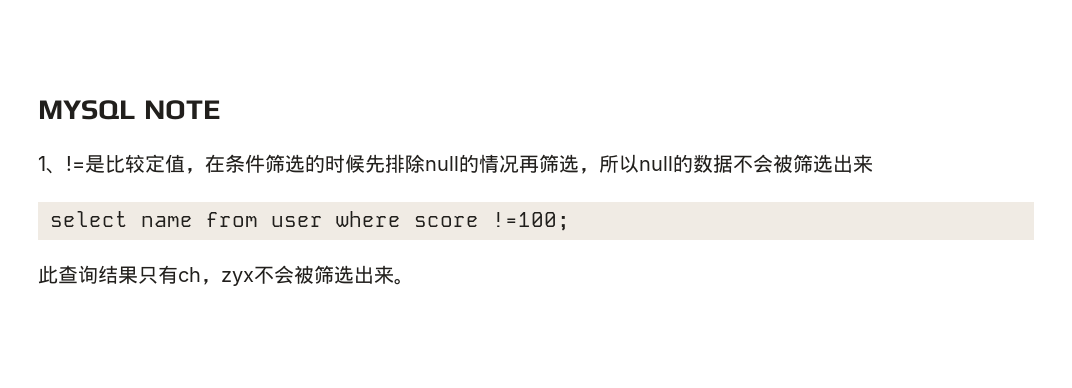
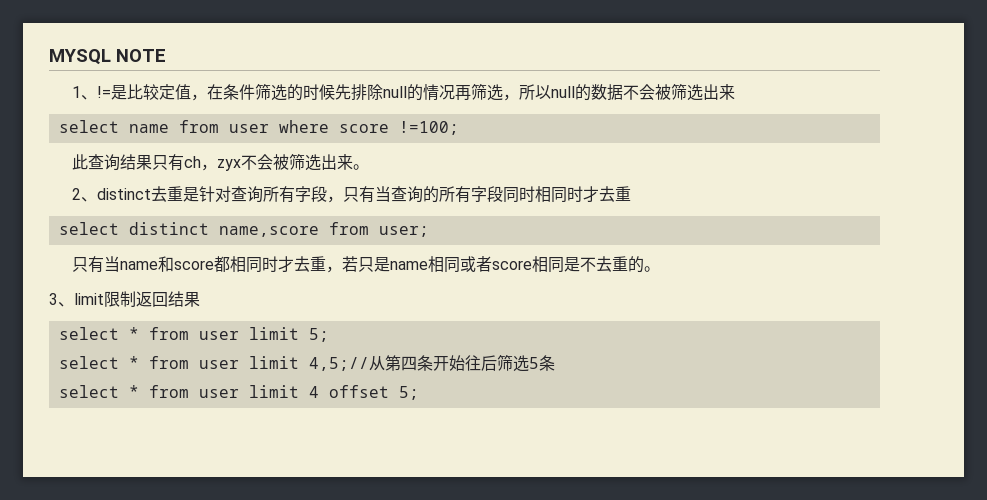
+ 2、distinct去重是针对查询所有字段，只有当查询的所有字段同时相同时才去重
+ select distinct name,score from user;
+ 只有当name和score都相同时才去重，若只是name相同或者score相同是不去重的。
+ 3、limit限制返回结果
+ select * from user limit 5;
+ select * from user limit 4,5;//从第四条开始往后筛选5条
+ select * from user limit 4 offset 5;

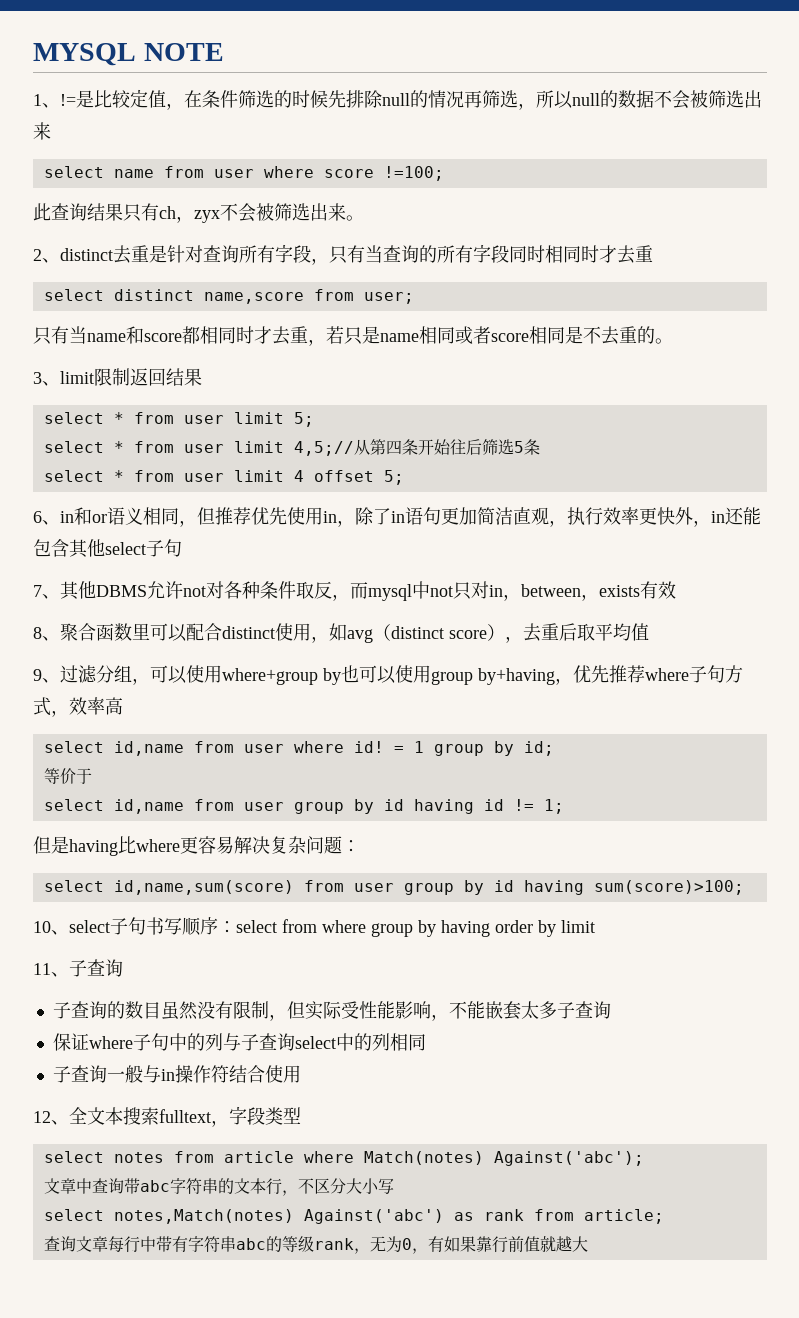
+ 6、in和or语义相同，但推荐优先使用in，除了in语句更加简洁直观，执行效率更快外，in还能包含其他select子句
+ 7、其他DBMS允许not对各种条件取反，而mysql中not只对in，between，exists有效
+ 8、聚合函数里可以配合distinct使用，如avg（distinct score），去重后取平均值
+ 9、过滤分组，可以使用where+group by也可以使用group by+having，优先推荐where子句方式，效率高
+ select id,name from user where id! = 1 group by id;
+ 等价于
+ select id,name from user group by id having id != 1;
+ 但是having比where更容易解决复杂问题：
+ select id,name,sum(score) from user group by id having sum(score)>100;
+ 10、select子句书写顺序：select from where group by having order by limit
+ 11、子查询
+ 子查询的数目虽然没有限制，但实际受性能影响，不能嵌套太多子查询
+ 保证where子句中的列与子查询select中的列相同
+ 子查询一般与in操作符结合使用
+ 12、全文本搜索fulltext，字段类型
+ select notes from article where Match(notes) Against('abc');
+ 文章中查询带abc字符串的文本行，不区分大小写
+ select notes,Match(notes) Against('abc') as rank from article;
+ 查询文章每行中带有字符串abc的等级rank，无为0，有如果靠行前值就越大

